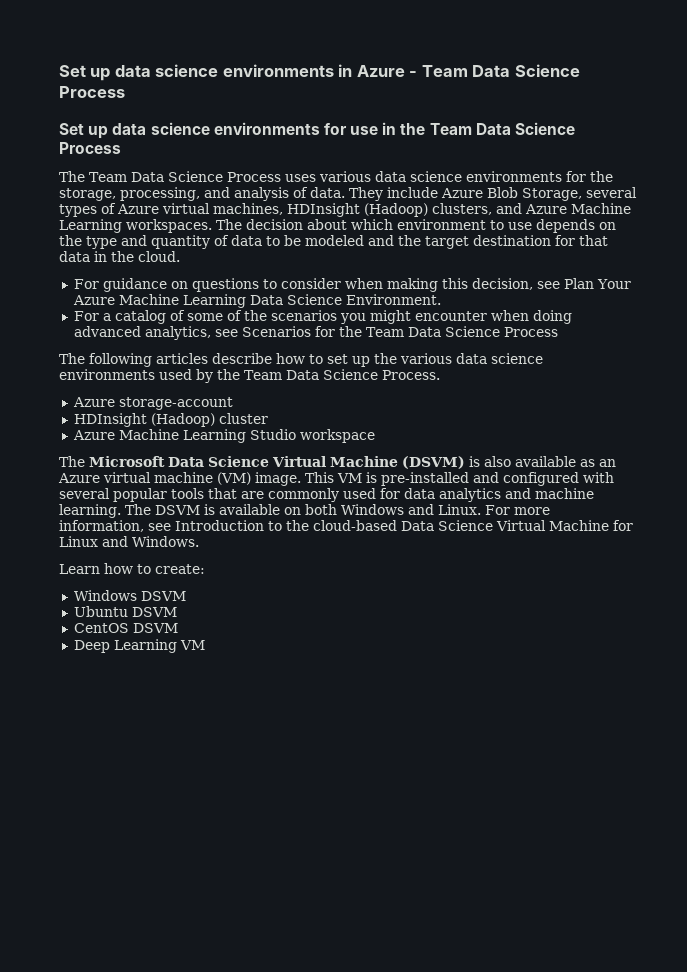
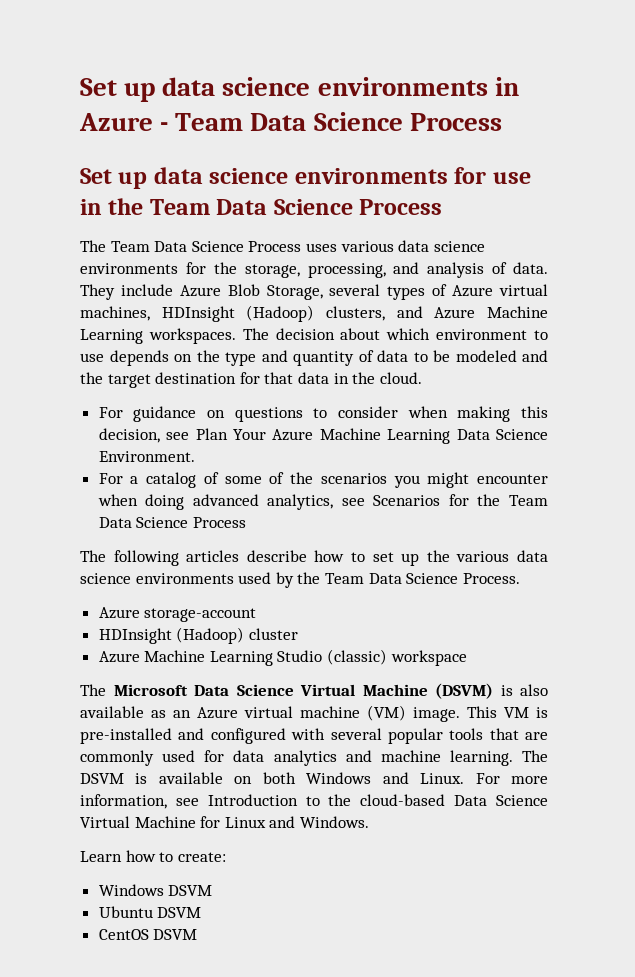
- Azure Machine Learning Studio workspace
+ Azure Machine Learning Studio (classic) workspace
- Deep Learning VM

